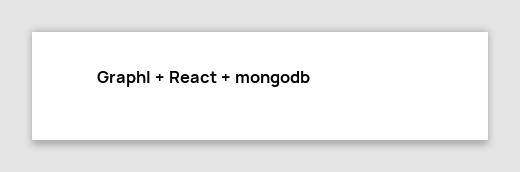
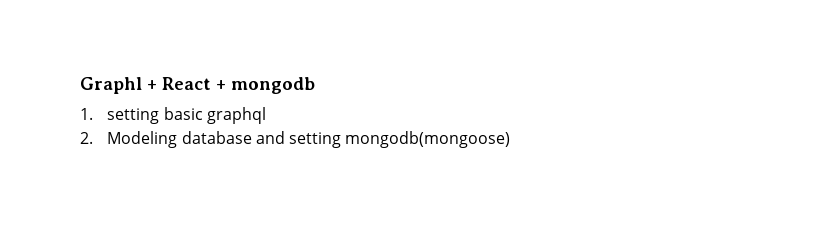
+ 1. setting basic graphql
+ 2. Modeling database and setting mongodb(mongoose)

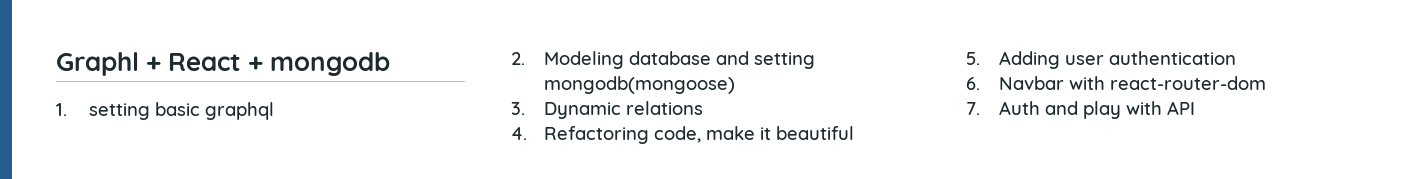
+ 3. Dynamic relations
+ 4. Refactoring code, make it beautiful
+ 5. Adding user authentication
+ 6. Navbar with react-router-dom
+ 7. Auth and play with API

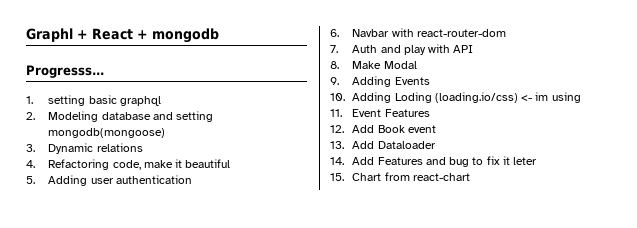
+ Progresss...
+ 8. Make Modal
+ 9. Adding Events
+ 10. Adding Loding (loading.io/css) <- im using
+ 11. Event Features
+ 12. Add Book event
+ 13. Add Dataloader
+ 14. Add Features and bug to fix it leter
+ 15. Chart from react-chart

